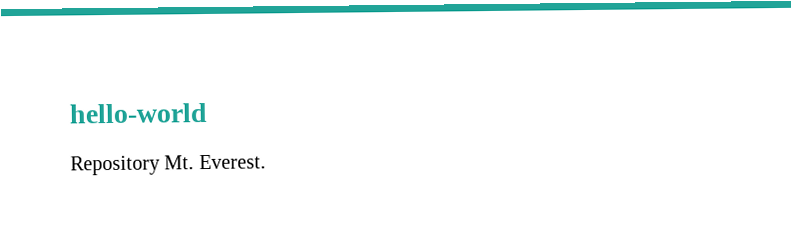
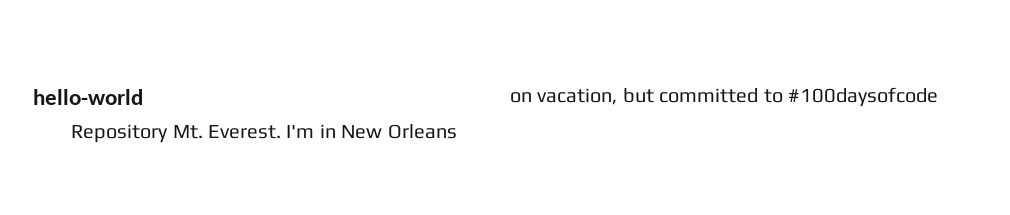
+ I'm in New Orleans on vacation, but committed to #100daysofcode

